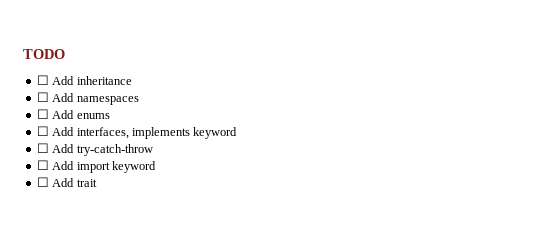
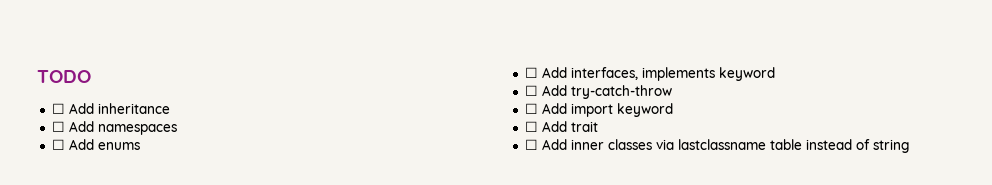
+ ☐ Add inner classes via lastclassname table instead of string

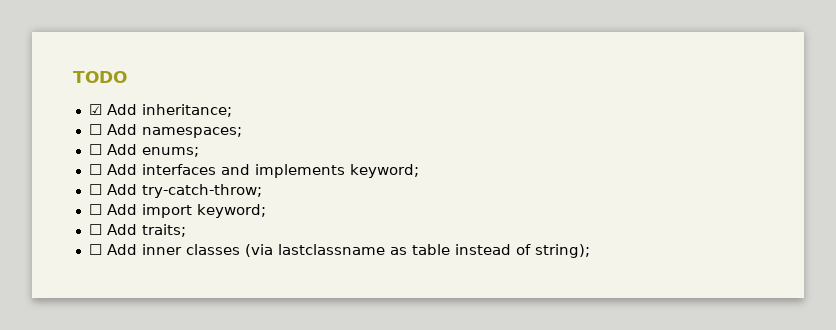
- ☐ Add inheritance
- ☐ Add namespaces
- ☐ Add enums
- ☐ Add interfaces, implements keyword
- ☐ Add try-catch-throw
+ ☑ Add inheritance;
+ ☐ Add namespaces;
+ ☐ Add enums;
+ ☐ Add interfaces and implements keyword;
+ ☐ Add try-catch-throw;
- ☐ Add import keyword
- ☐ Add trait
+ ☐ Add import keyword;
+ ☐ Add traits;
- ☐ Add inner classes via lastclassname table instead of string
+ ☐ Add inner classes (via lastclassname as table instead of string);

